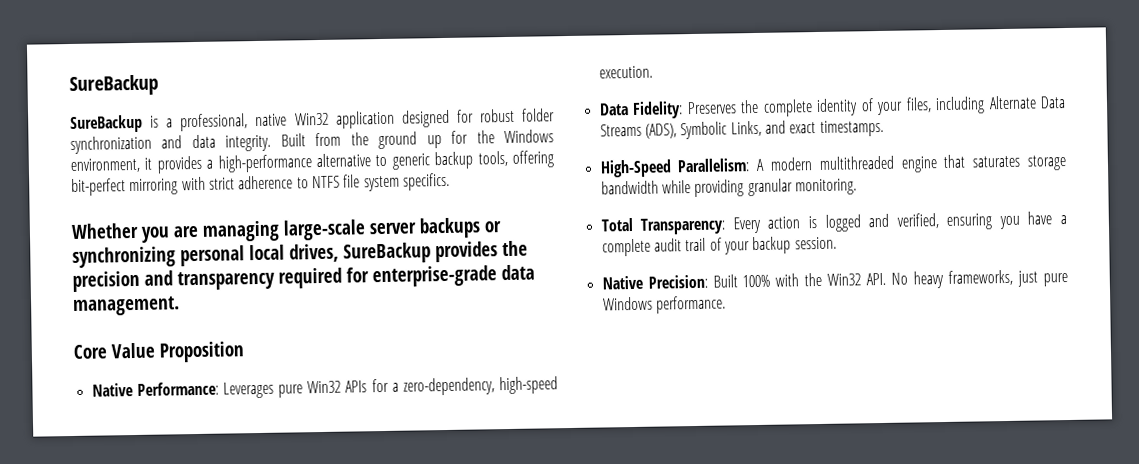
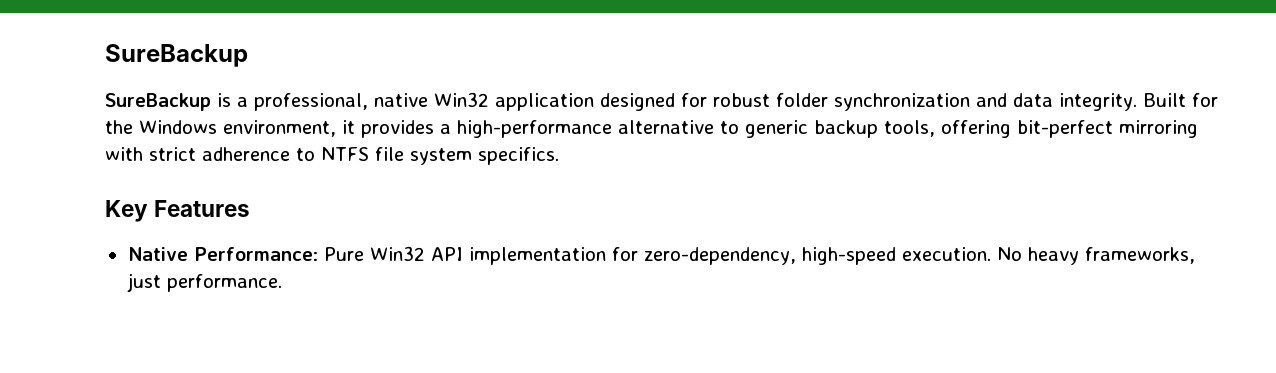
- Built from the ground up for the Windows environment, it provides a high-performance alternative to generic backup tools, offering bit-perfect mirroring with strict adherence to NTFS file system specifics.
+ Built for the Windows environment, it provides a high-performance alternative to generic backup tools, offering bit-perfect mirroring with strict adherence to NTFS file system specifics.
- Whether you are managing large-scale server backups or synchronizing personal local drives, SureBackup provides the precision and transparency required for enterprise-grade data management.
- Core Value Proposition
- Native Performance: Leverages pure Win32 APIs for a zero-dependency, high-speed execution.
- Data Fidelity: Preserves the complete identity of your files, including Alternate Data Streams (ADS), Symbolic Links, and exact timestamps.
- High-Speed Parallelism: A modern multithreaded engine that saturates storage bandwidth while providing granular monitoring.
- Total Transparency: Every action is logged and verified, ensuring you have a complete audit trail of your backup session.
- Native Precision: Built 100% with the Win32 API. No heavy frameworks, just pure Windows performance.
+ Key Features
+ Native Performance: Pure Win32 API implementation for zero-dependency, high-speed execution. No heavy frameworks, just performance.

